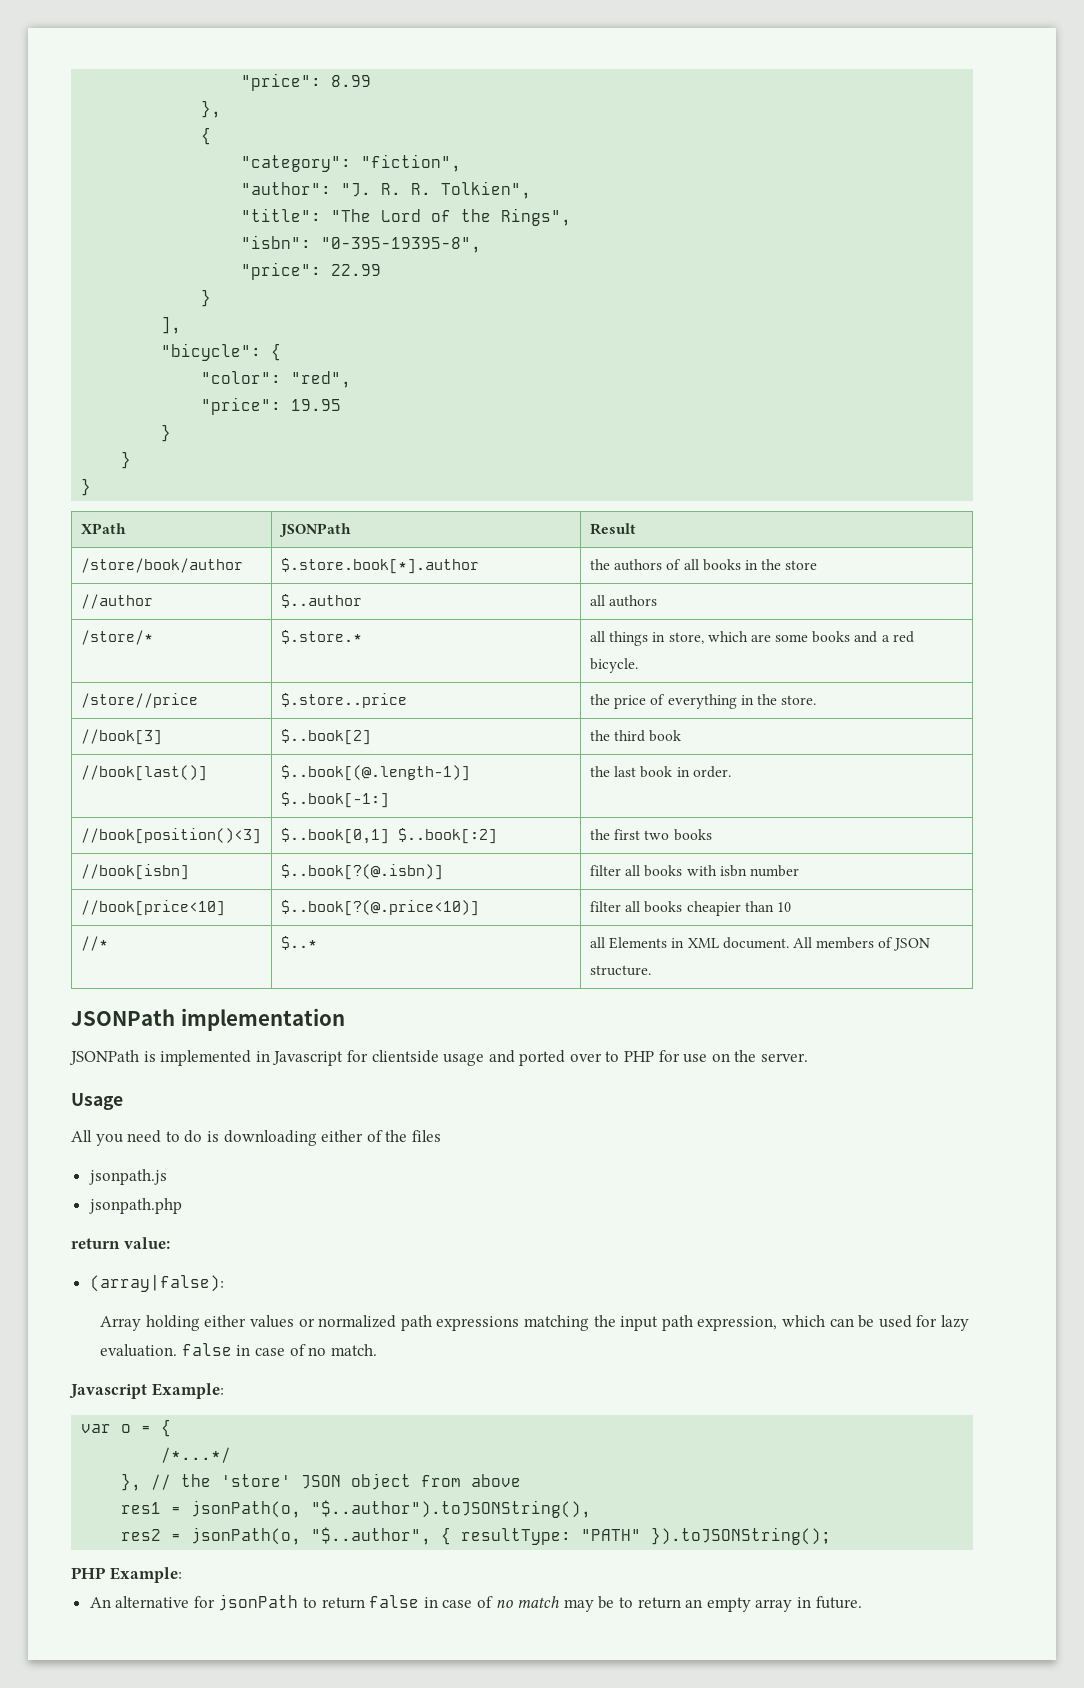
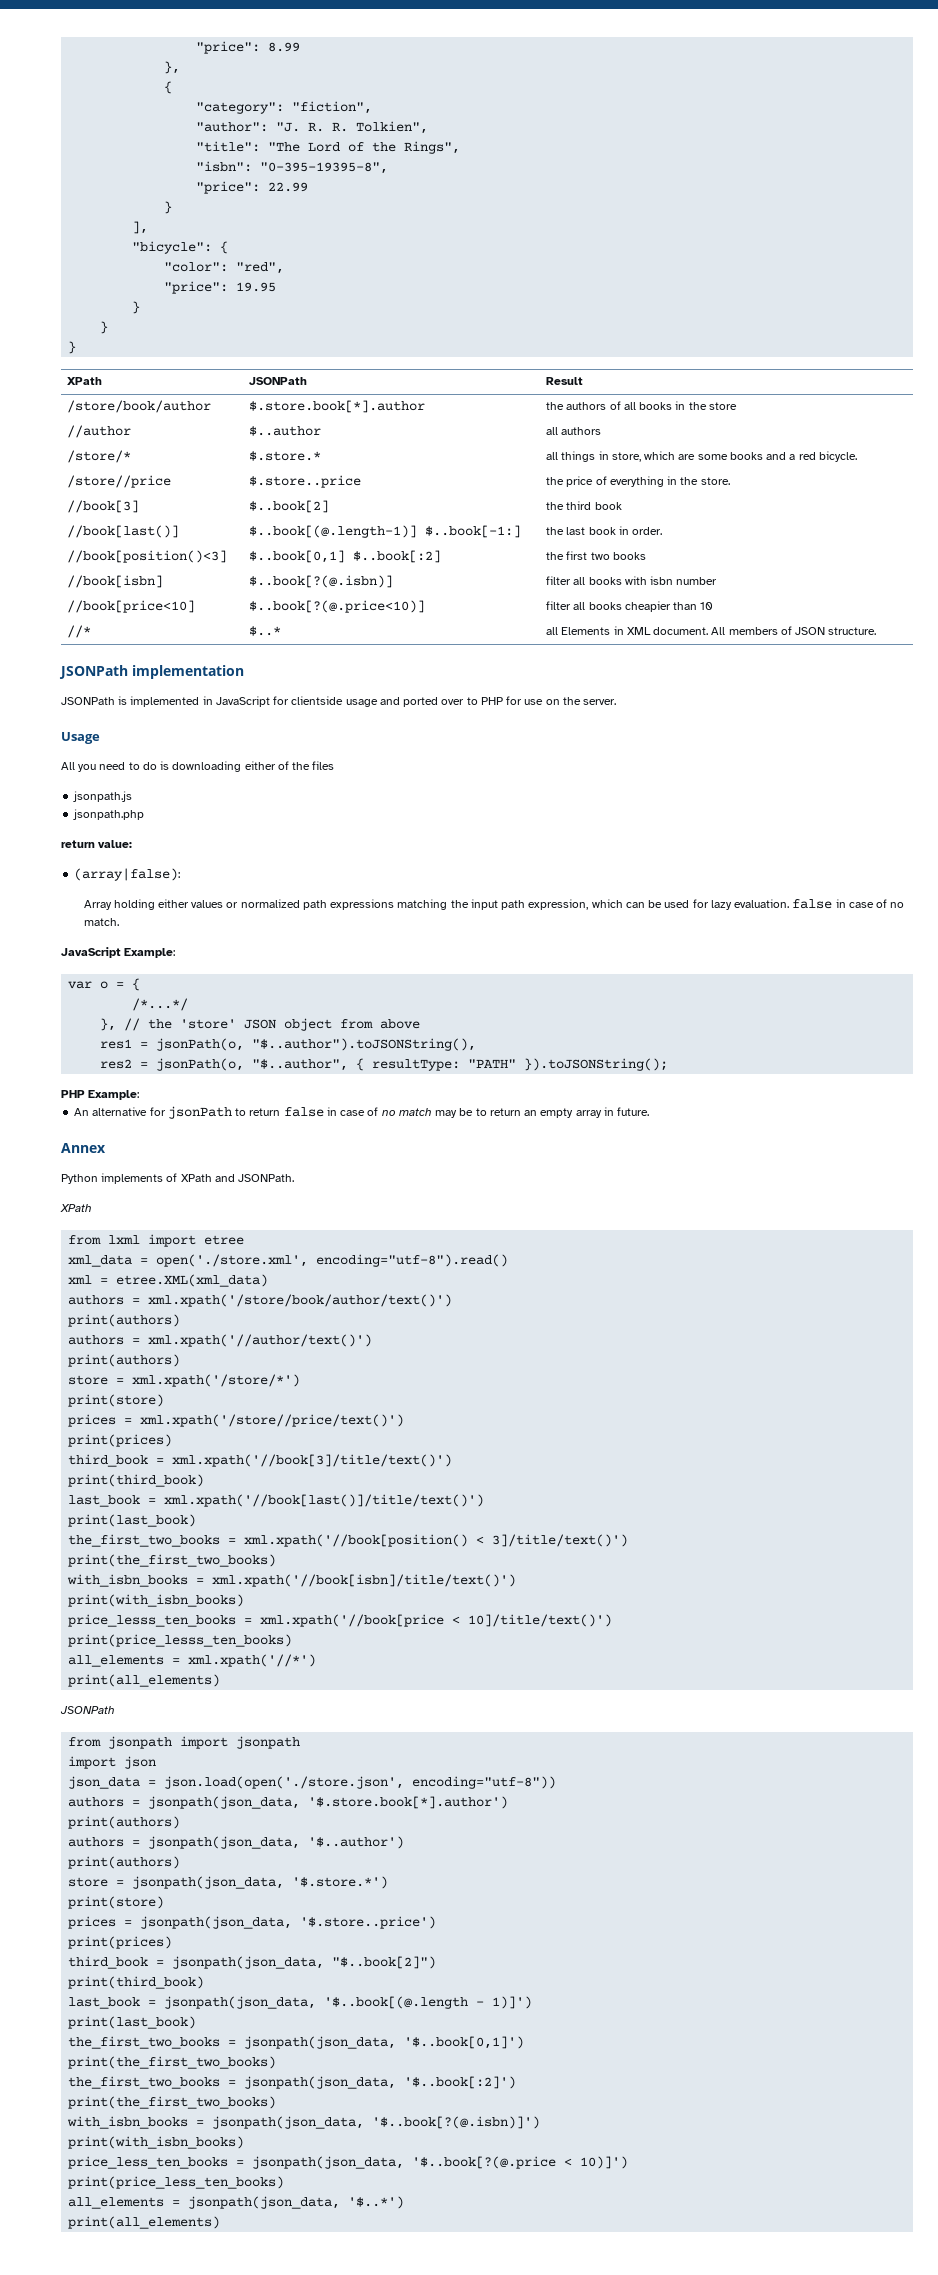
- JSONPath is implemented in Javascript for clientside usage and ported over to PHP for use on the server.
+ JSONPath is implemented in JavaScript for clientside usage and ported over to PHP for use on the server.
- Javascript Example:
+ JavaScript Example:
+ Annex
+ Python implements of XPath and JSONPath.
+ XPath
+ from lxml import etree
+ xml_data = open('./store.xml', encoding="utf-8").read()
+ xml = etree.XML(xml_data)
+ authors = xml.xpath('/store/book/author/text()')
+ print(authors)
+ authors = xml.xpath('//author/text()')
+ print(authors)
+ store = xml.xpath('/store/*')
+ print(store)
+ prices = xml.xpath('/store//price/text()')
+ print(prices)
+ third_book = xml.xpath('//book[3]/title/text()')
+ print(third_book)
+ last_book = xml.xpath('//book[last()]/title/text()')
+ print(last_book)
+ the_first_two_books = xml.xpath('//book[position() < 3]/title/text()')
+ print(the_first_two_books)
+ with_isbn_books = xml.xpath('//book[isbn]/title/text()')
+ print(with_isbn_books)
+ price_lesss_ten_books = xml.xpath('//book[price < 10]/title/text()')
+ print(price_lesss_ten_books)
+ all_elements = xml.xpath('//*')
+ print(all_elements)
+ JSONPath
+ from jsonpath import jsonpath
+ import json
+ json_data = json.load(open('./store.json', encoding="utf-8"))
+ authors = jsonpath(json_data, '$.store.book[*].author')
+ print(authors)
+ authors = jsonpath(json_data, '$..author')
+ print(authors)
+ store = jsonpath(json_data, '$.store.*')
+ print(store)
+ prices = jsonpath(json_data, '$.store..price')
+ print(prices)
+ third_book = jsonpath(json_data, "$..book[2]")
+ print(third_book)
+ last_book = jsonpath(json_data, '$..book[(@.length - 1)]')
+ print(last_book)
+ the_first_two_books = jsonpath(json_data, '$..book[0,1]')
+ print(the_first_two_books)
+ the_first_two_books = jsonpath(json_data, '$..book[:2]')
+ print(the_first_two_books)
+ with_isbn_books = jsonpath(json_data, '$..book[?(@.isbn)]')
+ print(with_isbn_books)
+ price_less_ten_books = jsonpath(json_data, '$..book[?(@.price < 10)]')
+ print(price_less_ten_books)
+ all_elements = jsonpath(json_data, '$..*')
+ print(all_elements)

